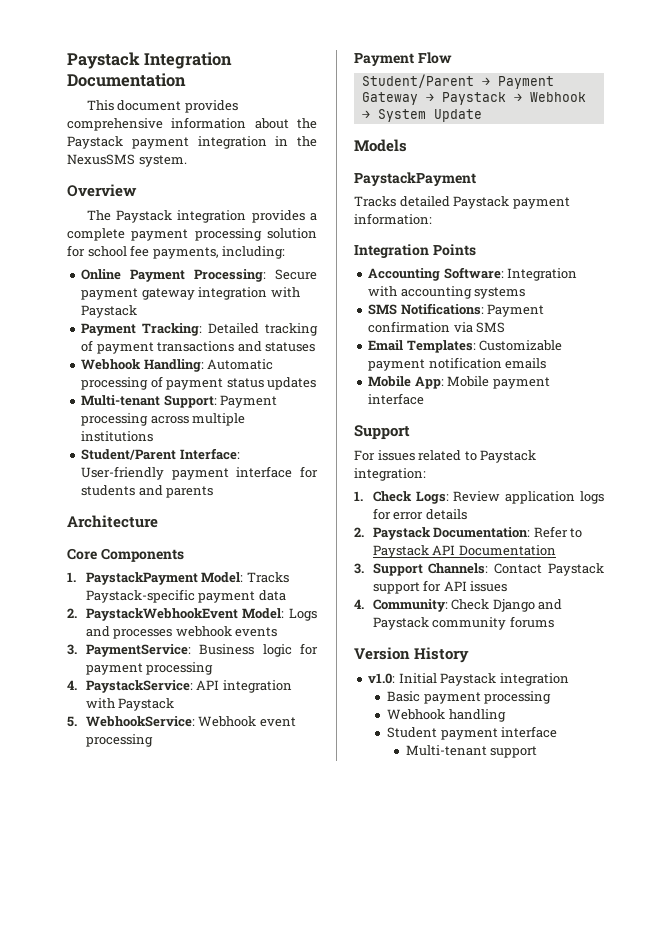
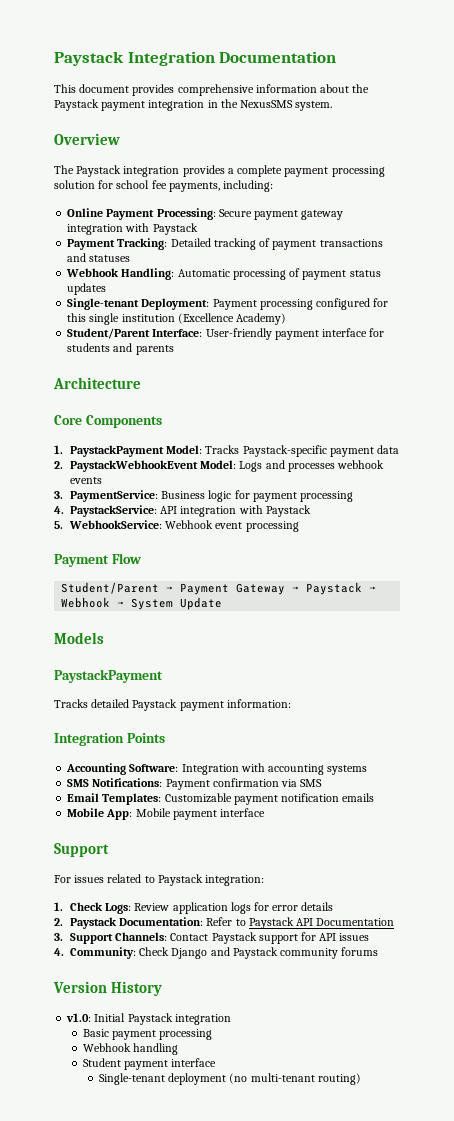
- Multi-tenant Support: Payment processing across multiple institutions
+ Single-tenant Deployment: Payment processing configured for this single institution (Excellence Academy)
- Multi-tenant support
+ Single-tenant deployment (no multi-tenant routing)

